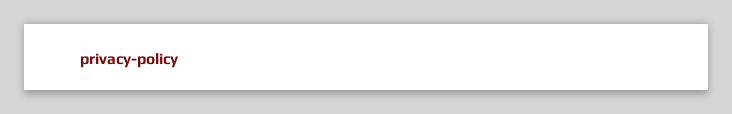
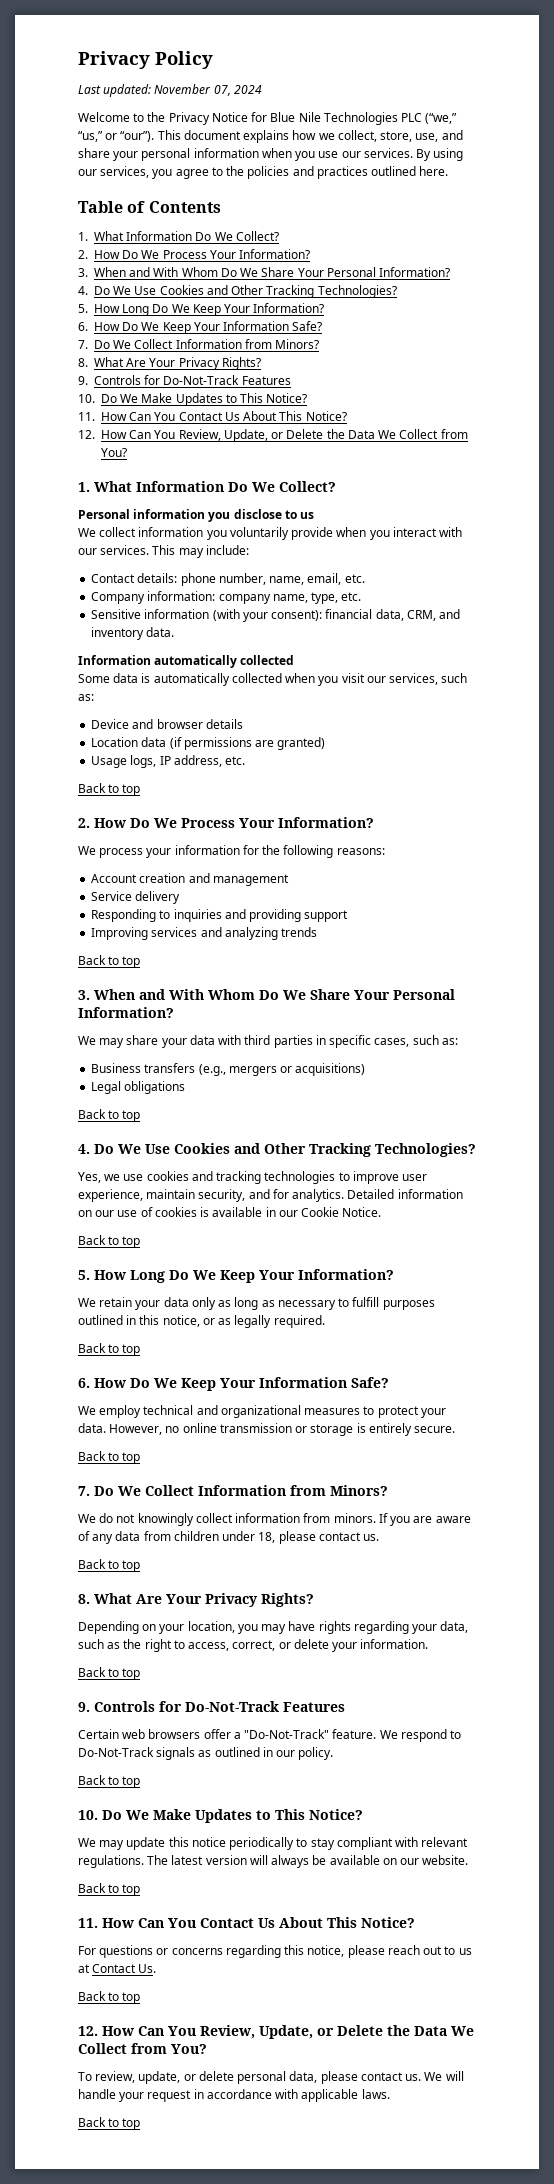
- privacy-policy
+ Privacy Policy
+ Last updated: November 07, 2024
+ Welcome to the Privacy Notice for Blue Nile Technologies PLC (“we,” “us,” or “our”). This document explains how we collect, store, use, and share your personal information when you use our services. By using our services, you agree to the policies and practices outlined here.
+ Table of Contents
+ 1. What Information Do We Collect?
+ 2. How Do We Process Your Information?
+ 3. When and With Whom Do We Share Your Personal Information?
+ 4. Do We Use Cookies and Other Tracking Technologies?
+ 5. How Long Do We Keep Your Information?
+ 6. How Do We Keep Your Information Safe?
+ 7. Do We Collect Information from Minors?
+ 8. What Are Your Privacy Rights?
+ 9. Controls for Do-Not-Track Features
+ 10. Do We Make Updates to This Notice?
+ 11. How Can You Contact Us About This Notice?
+ 12. How Can You Review, Update, or Delete the Data We Collect from You?
+ 1. What Information Do We Collect?
+ Personal information you disclose to us
+ We collect information you voluntarily provide when you interact with our services. This may include:
+ Contact details: phone number, name, email, etc.
+ Company information: company name, type, etc.
+ Sensitive information (with your consent): financial data, CRM, and inventory data.
+ Information automatically collected
+ Some data is automatically collected when you visit our services, such as:
+ Device and browser details
+ Location data (if permissions are granted)
+ Usage logs, IP address, etc.
+ Back to top
+ 2. How Do We Process Your Information?
+ We process your information for the following reasons:
+ Account creation and management
+ Service delivery
+ Responding to inquiries and providing support
+ Improving services and analyzing trends
+ Back to top
+ 3. When and With Whom Do We Share Your Personal Information?
+ We may share your data with third parties in specific cases, such as:
+ Business transfers (e.g., mergers or acquisitions)
+ Legal obligations
+ Back to top
+ 4. Do We Use Cookies and Other Tracking Technologies?
+ Yes, we use cookies and tracking technologies to improve user experience, maintain security, and for analytics. Detailed information on our use of cookies is available in our Cookie Notice.
+ Back to top
+ 5. How Long Do We Keep Your Information?
+ We retain your data only as long as necessary to fulfill purposes outlined in this notice, or as legally required.
+ Back to top
+ 6. How Do We Keep Your Information Safe?
+ We employ technical and organizational measures to protect your data. However, no online transmission or storage is entirely secure.
+ Back to top
+ 7. Do We Collect Information from Minors?
+ We do not knowingly collect information from minors. If you are aware of any data from children under 18, please contact us.
+ Back to top
+ 8. What Are Your Privacy Rights?
+ Depending on your location, you may have rights regarding your data, such as the right to access, correct, or delete your information.
+ Back to top
+ 9. Controls for Do-Not-Track Features
+ Certain web browsers offer a "Do-Not-Track" feature. We respond to Do-Not-Track signals as outlined in our policy.
+ Back to top
+ 10. Do We Make Updates to This Notice?
+ We may update this notice periodically to stay compliant with relevant regulations. The latest version will always be available on our website.
+ Back to top
+ 11. How Can You Contact Us About This Notice?
+ For questions or concerns regarding this notice, please reach out to us at Contact Us.
+ Back to top
+ 12. How Can You Review, Update, or Delete the Data We Collect from You?
+ To review, update, or delete personal data, please contact us. We will handle your request in accordance with applicable laws.
+ Back to top

